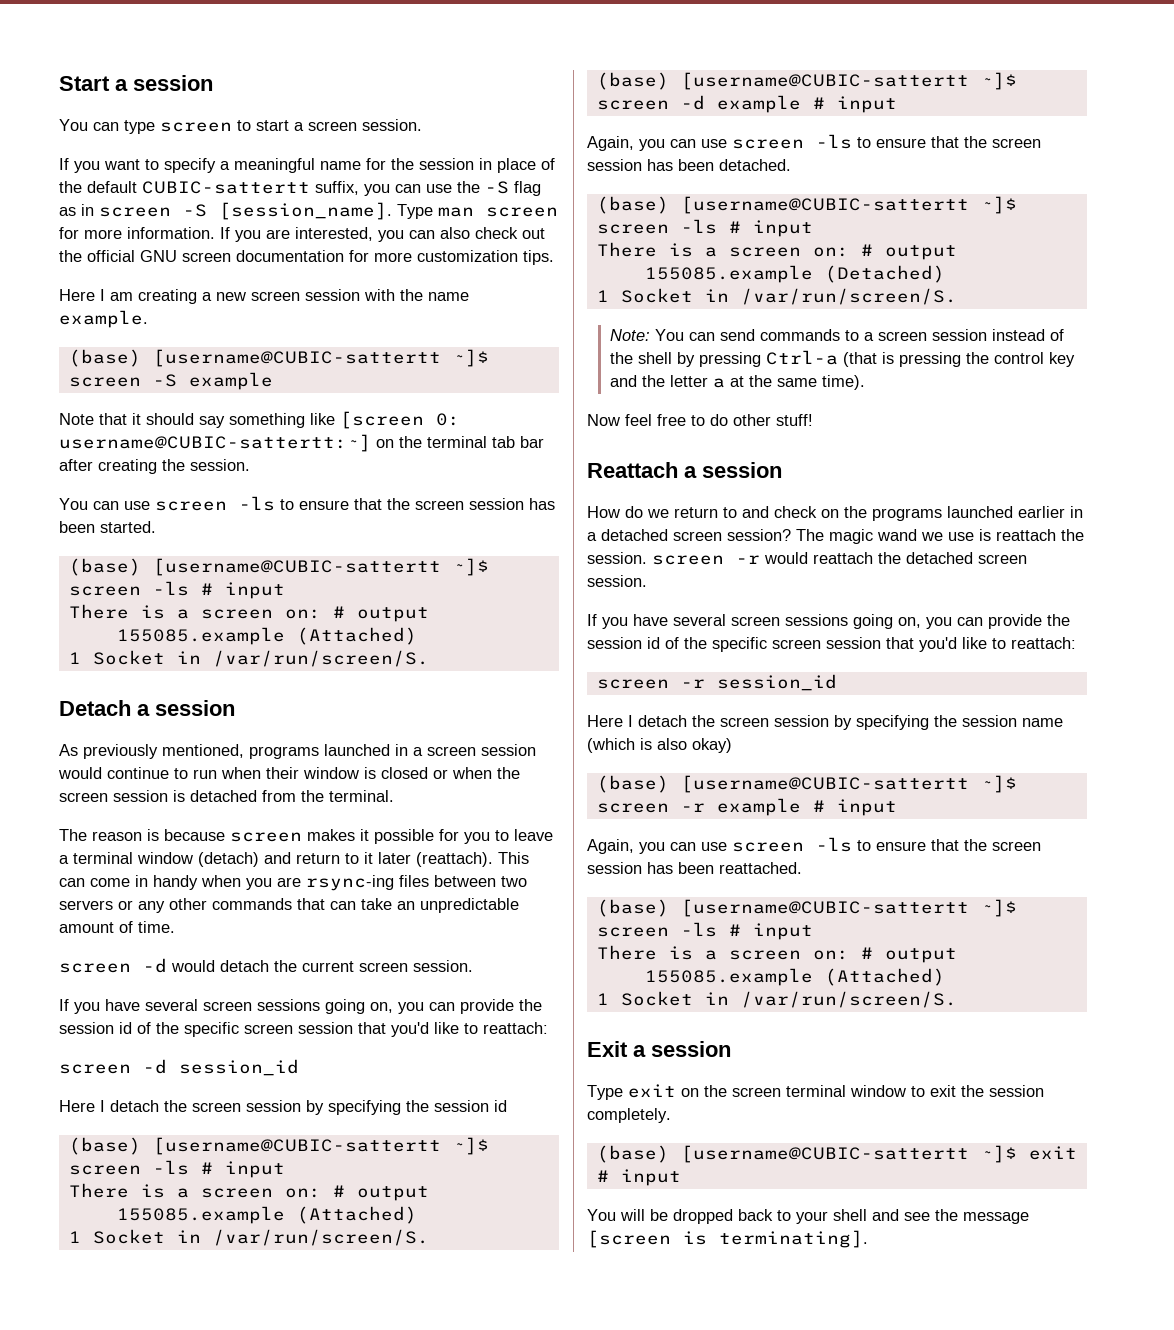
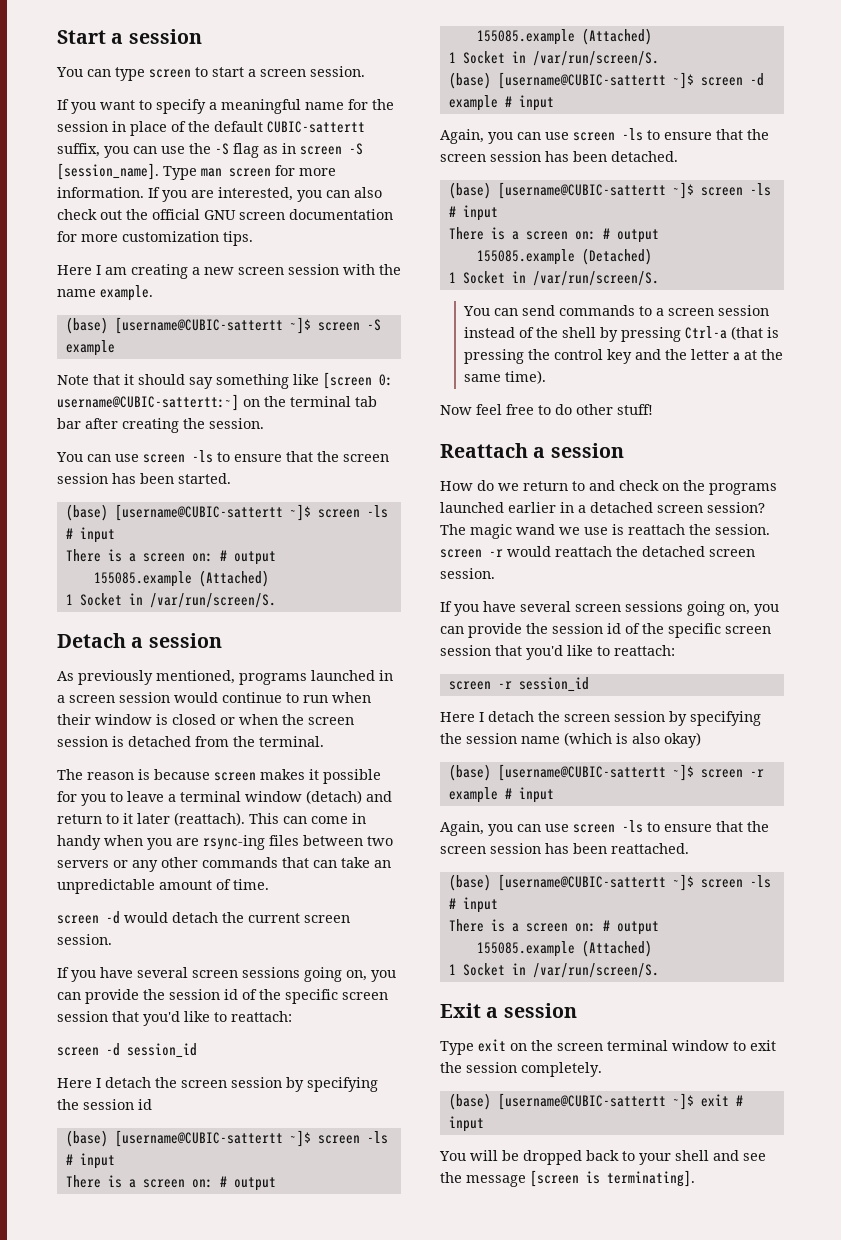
- Note: You can send commands to a screen session instead of the shell by pressing Ctrl-a (that is pressing the control key and the letter a at the same time).
+ You can send commands to a screen session instead of the shell by pressing Ctrl-a (that is pressing the control key and the letter a at the same time).

